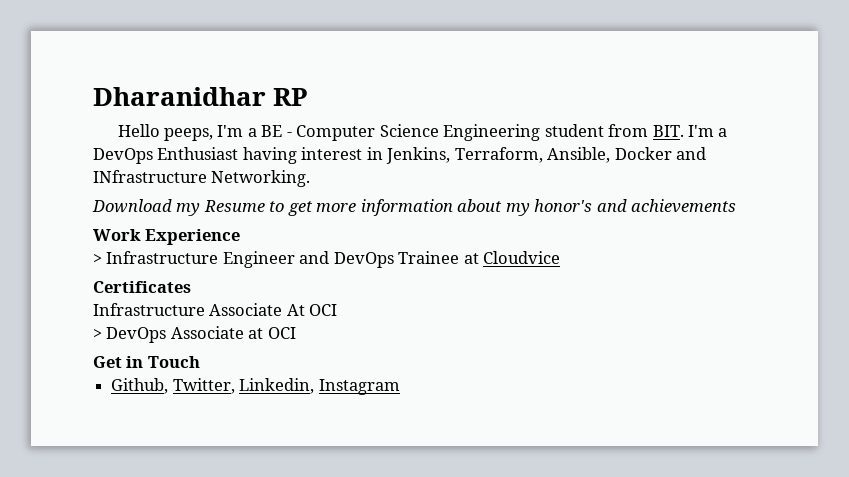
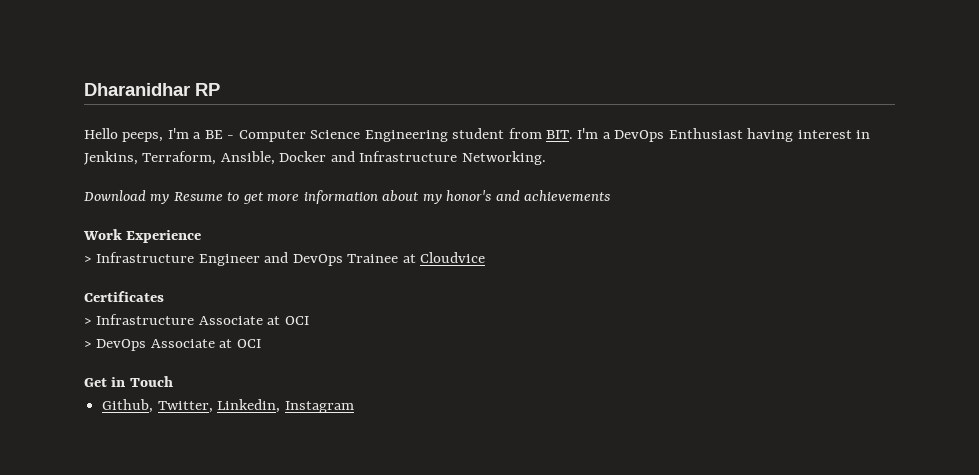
- Hello peeps, I'm a BE - Computer Science Engineering student from BIT. I'm a DevOps Enthusiast having interest in Jenkins, Terraform, Ansible, Docker and INfrastructure Networking.
+ Hello peeps, I'm a BE - Computer Science Engineering student from BIT. I'm a DevOps Enthusiast having interest in Jenkins, Terraform, Ansible, Docker and Infrastructure Networking.
- Infrastructure Associate At OCI
+ > Infrastructure Associate at OCI

